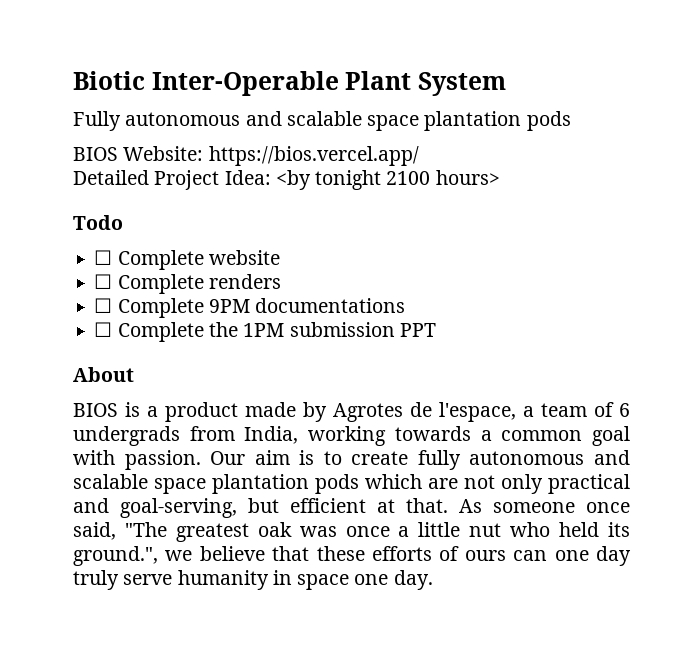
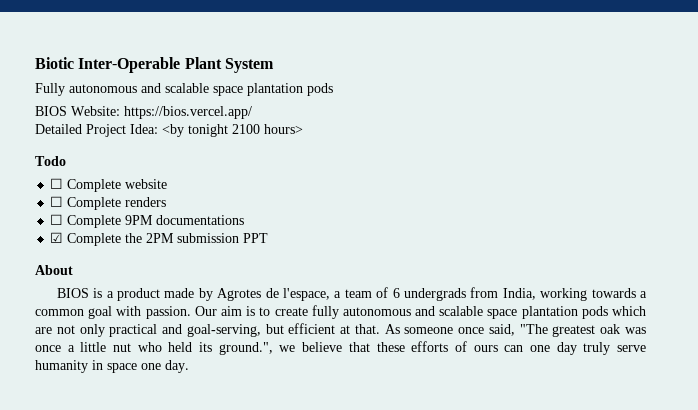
- ☐ Complete the 1PM submission PPT
+ ☑ Complete the 2PM submission PPT

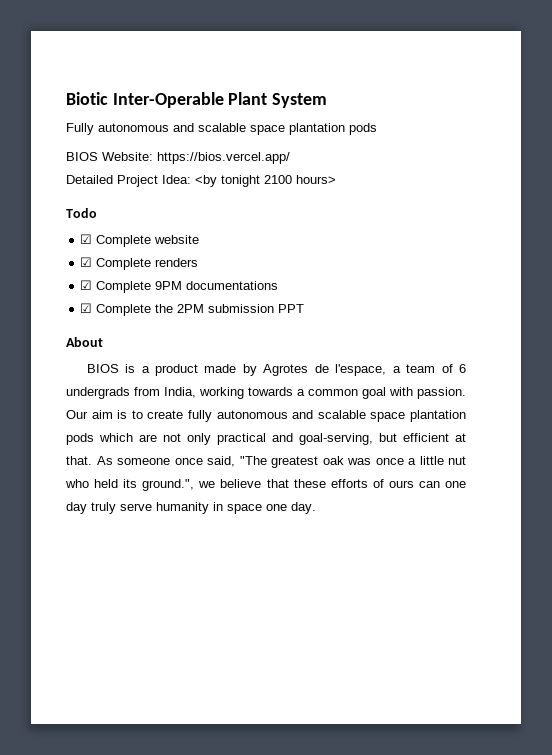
- ☐ Complete website
+ ☑ Complete website
- ☐ Complete renders
+ ☑ Complete renders
- ☐ Complete 9PM documentations
+ ☑ Complete 9PM documentations

